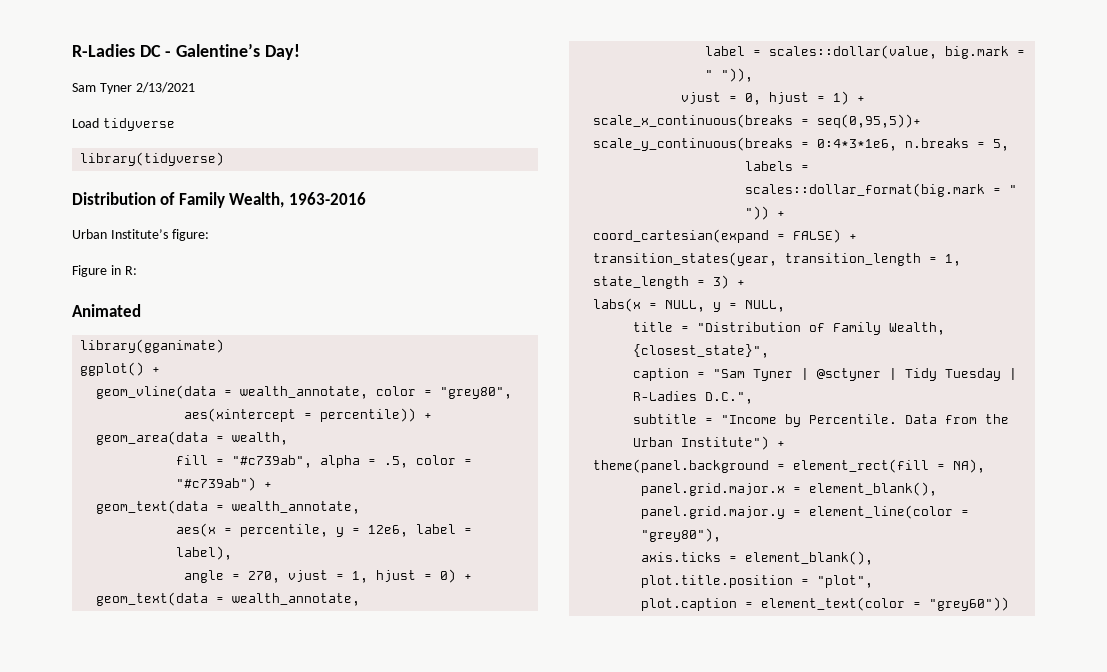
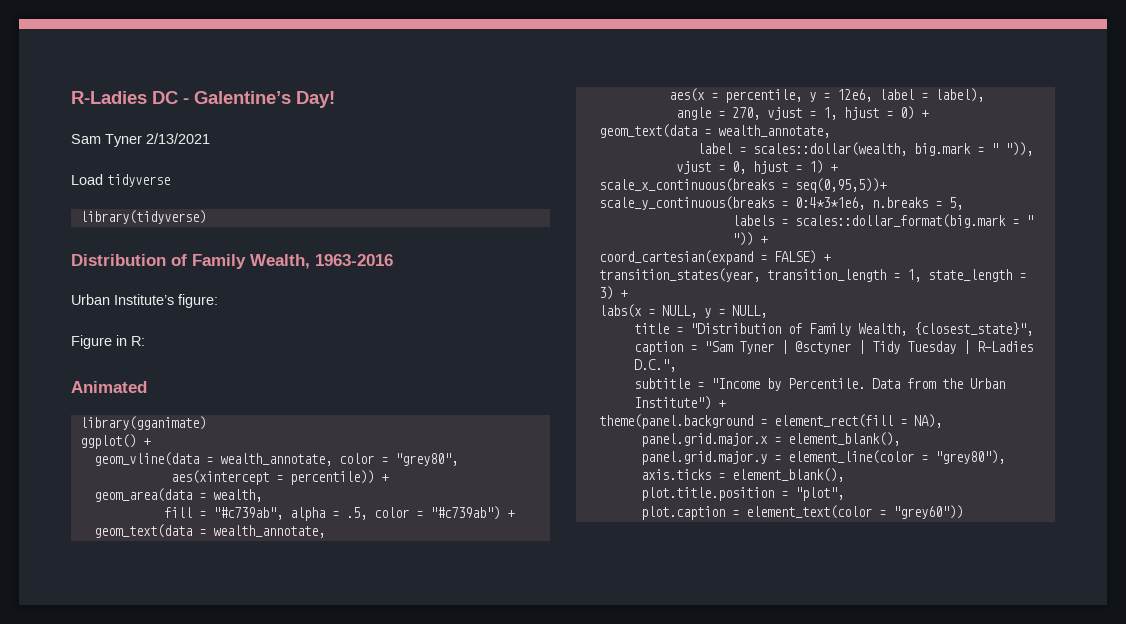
- label = scales::dollar(value, big.mark = " ")),
+ label = scales::dollar(wealth, big.mark = " ")),

